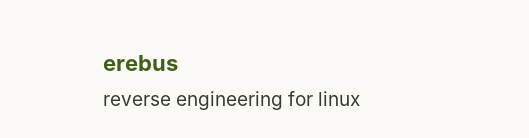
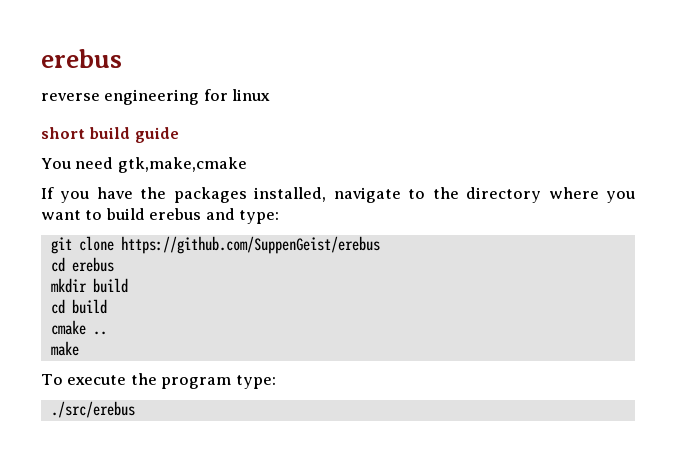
+ short build guide
+ You need gtk,make,cmake
+ If you have the packages installed, navigate to the directory where you want to build erebus and type:
+ git clone https://github.com/SuppenGeist/erebus
+ cd erebus
+ mkdir build
+ cd build
+ cmake ..
+ make
+ To execute the program type:
+ ./src/erebus

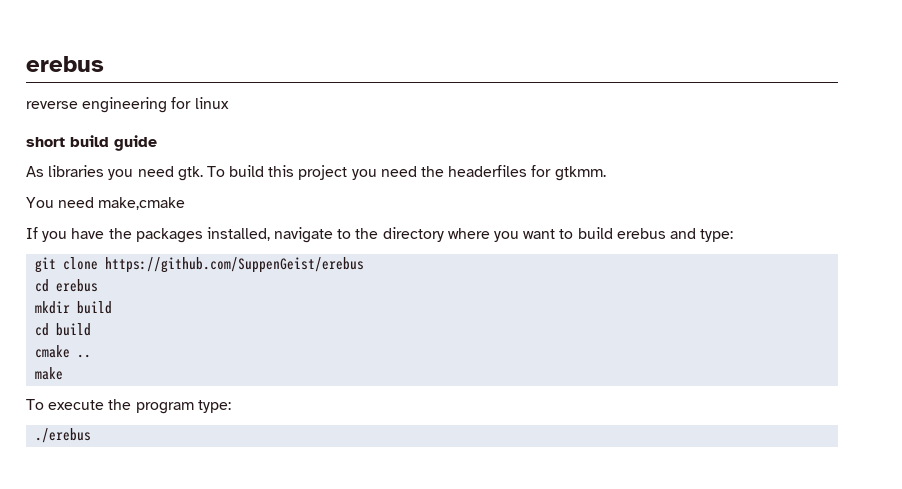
+ As libraries you need gtk. To build this project you need the headerfiles for gtkmm.
- You need gtk,make,cmake
+ You need make,cmake
- ./src/erebus
+ ./erebus

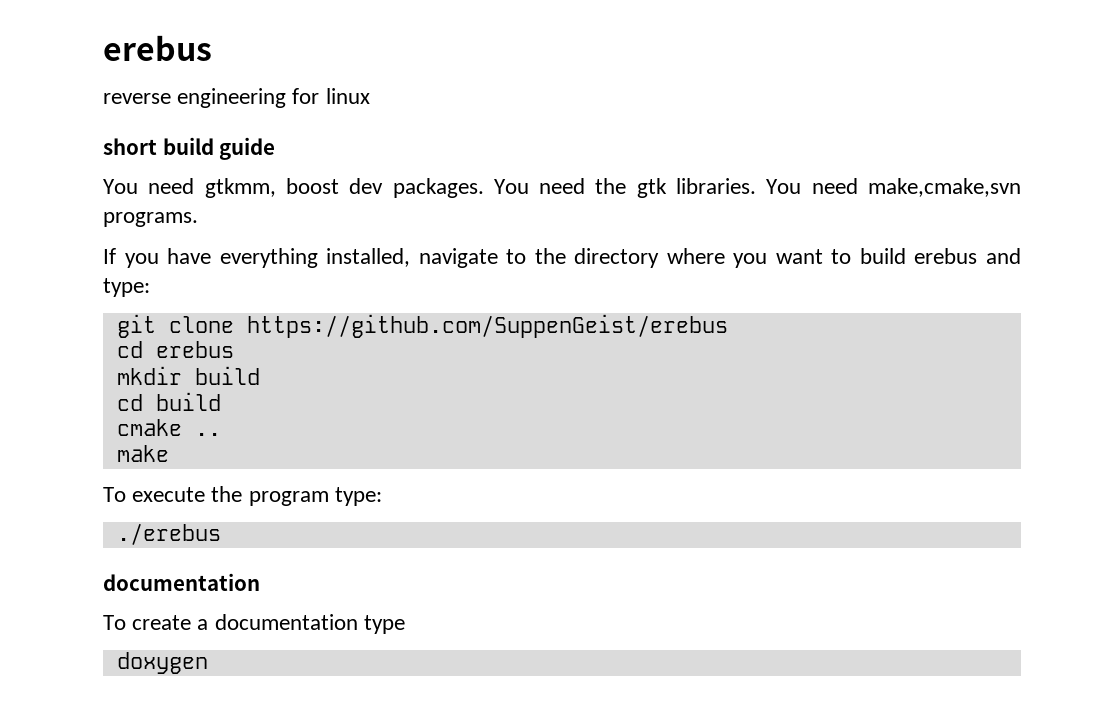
- As libraries you need gtk. To build this project you need the headerfiles for gtkmm.
- You need make,cmake
+ You need gtkmm, boost dev packages. You need the gtk libraries. You need make,cmake,svn programs.
- If you have the packages installed, navigate to the directory where you want to build erebus and type:
+ If you have everything installed, navigate to the directory where you want to build erebus and type:
  ./erebus
+ documentation
+ To create a documentation type
+ doxygen

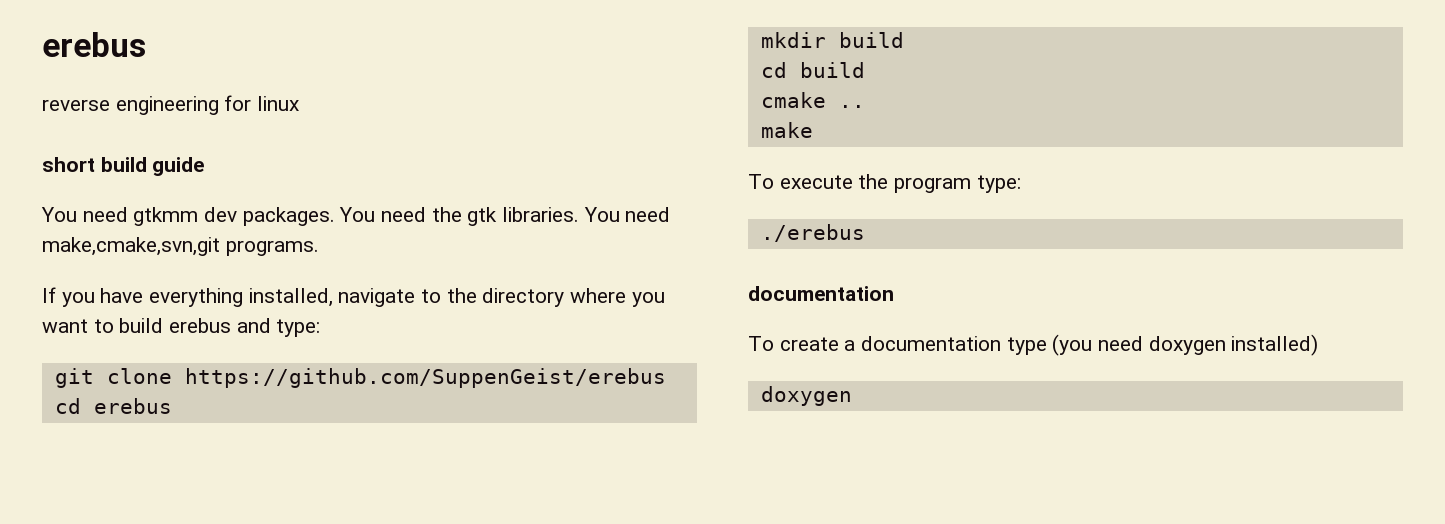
- You need gtkmm, boost dev packages.
+ You need gtkmm dev packages.
- You need make,cmake,svn programs.
+ You need make,cmake,svn,git programs.
- To create a documentation type
+ To create a documentation type (you need doxygen installed)

